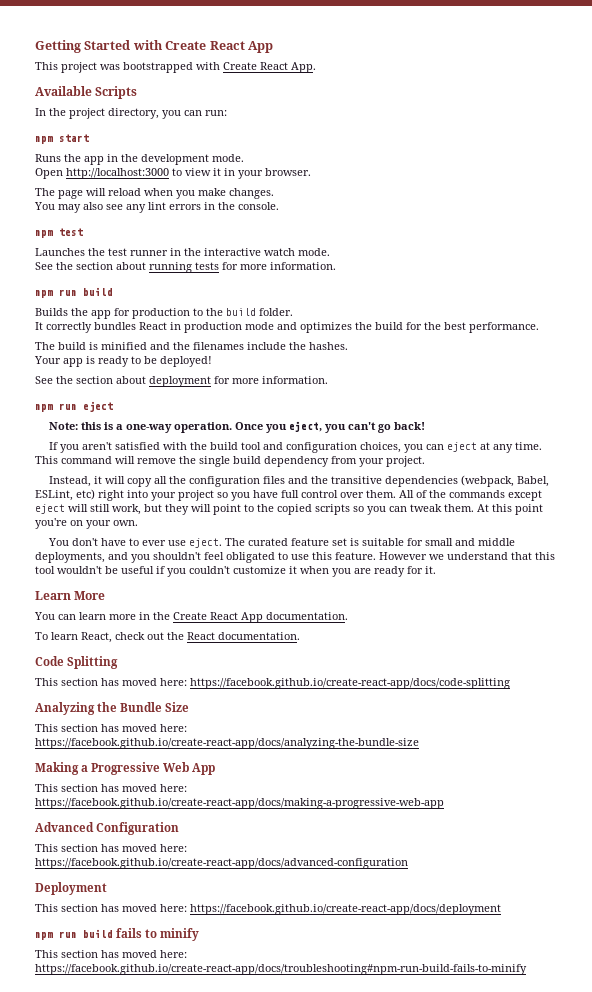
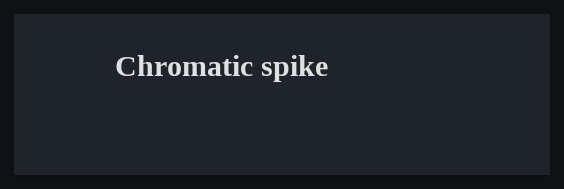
- Getting Started with Create React App
- This project was bootstrapped with Create React App.
- Available Scripts
- In the project directory, you can run:
- npm start
- Runs the app in the development mode.
- Open http://localhost:3000 to view it in your browser.
- The page will reload when you make changes.
- You may also see any lint errors in the console.
- npm test
- Launches the test runner in the interactive watch mode.
- See the section about running tests for more information.
- npm run build
- Builds the app for production to the build folder.
- It correctly bundles React in production mode and optimizes the build for the best performance.
- The build is minified and the filenames include the hashes.
- Your app is ready to be deployed!
- See the section about deployment for more information.
- npm run eject
- Note: this is a one-way operation. Once you eject, you can't go back!
- If you aren't satisfied with the build tool and configuration choices, you can eject at any time. This command will remove the single build dependency from your project.
- Instead, it will copy all the configuration files and the transitive dependencies (webpack, Babel, ESLint, etc) right into your project so you have full control over them. All of the commands except eject will still work, but they will point to the copied scripts so you can tweak them. At this point you're on your own.
- You don't have to ever use eject. The curated feature set is suitable for small and middle deployments, and you shouldn't feel obligated to use this feature. However we understand that this tool wouldn't be useful if you couldn't customize it when you are ready for it.
- Learn More
- You can learn more in the Create React App documentation.
- To learn React, check out the React documentation.
- Code Splitting
- This section has moved here: https://facebook.github.io/create-react-app/docs/code-splitting
- Analyzing the Bundle Size
- This section has moved here: https://facebook.github.io/create-react-app/docs/analyzing-the-bundle-size
- Making a Progressive Web App
- This section has moved here: https://facebook.github.io/create-react-app/docs/making-a-progressive-web-app
- Advanced Configuration
- This section has moved here: https://facebook.github.io/create-react-app/docs/advanced-configuration
- Deployment
- This section has moved here: https://facebook.github.io/create-react-app/docs/deployment
- npm run build fails to minify
- This section has moved here: https://facebook.github.io/create-react-app/docs/troubleshooting#npm-run-build-fails-to-minify
+ Chromatic spike

